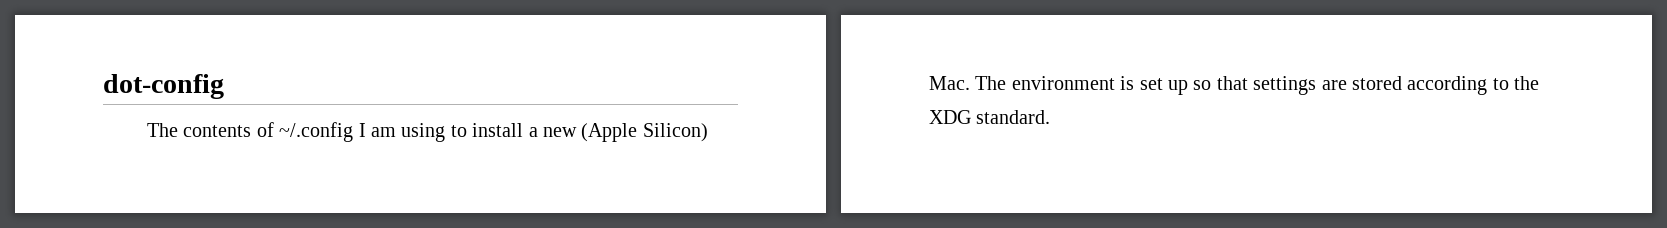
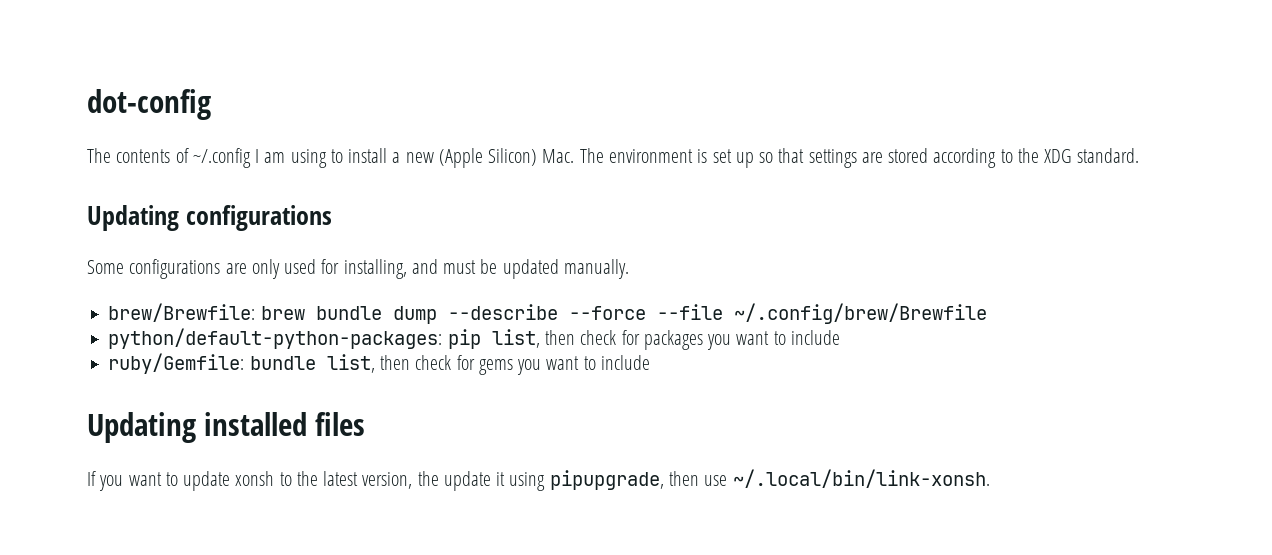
+ Updating configurations
+ Some configurations are only used for installing, and must be updated manually.
+ brew/Brewfile: brew bundle dump --describe --force --file ~/.config/brew/Brewfile
+ python/default-python-packages: pip list, then check for packages you want to include
+ ruby/Gemfile: bundle list, then check for gems you want to include
+ Updating installed files
+ If you want to update xonsh to the latest version, the update it using pipupgrade, then use ~/.local/bin/link-xonsh.

